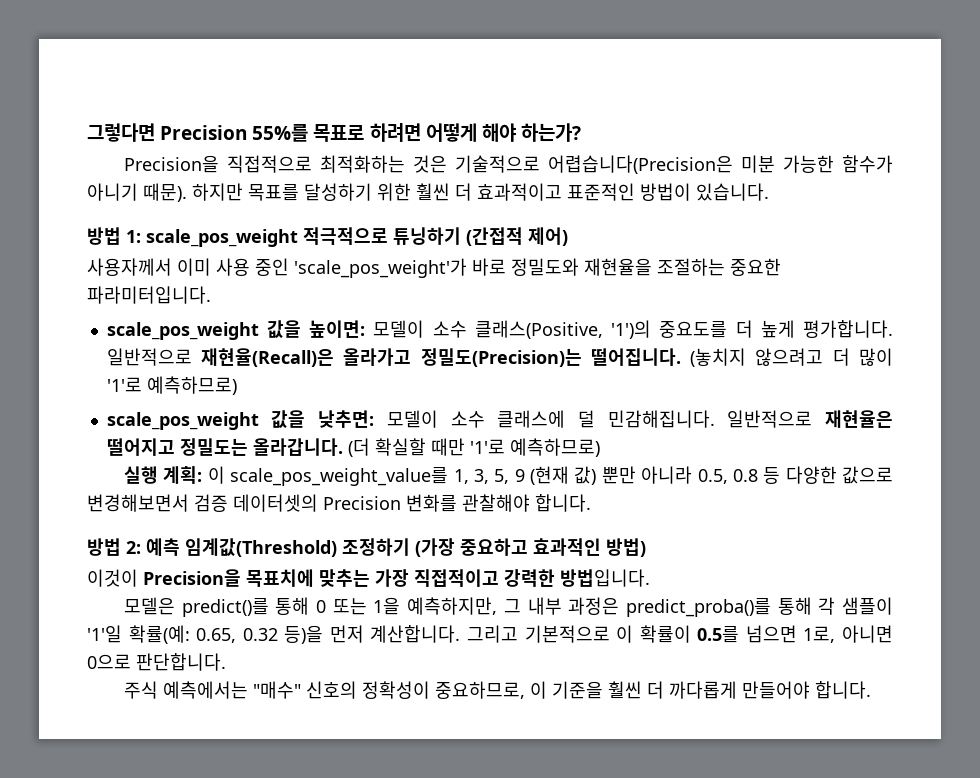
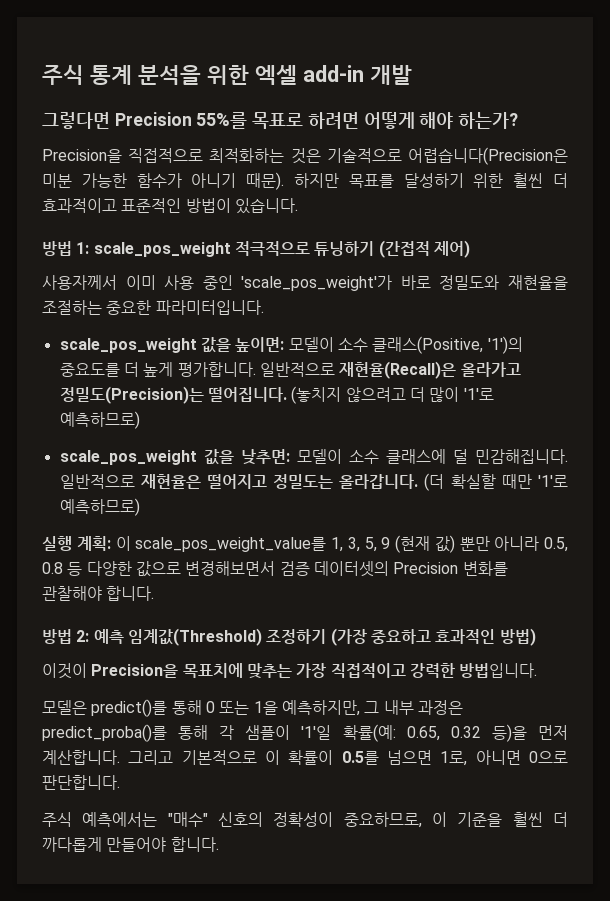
+ 주식 통계 분석을 위한 엑셀 add-in 개발

